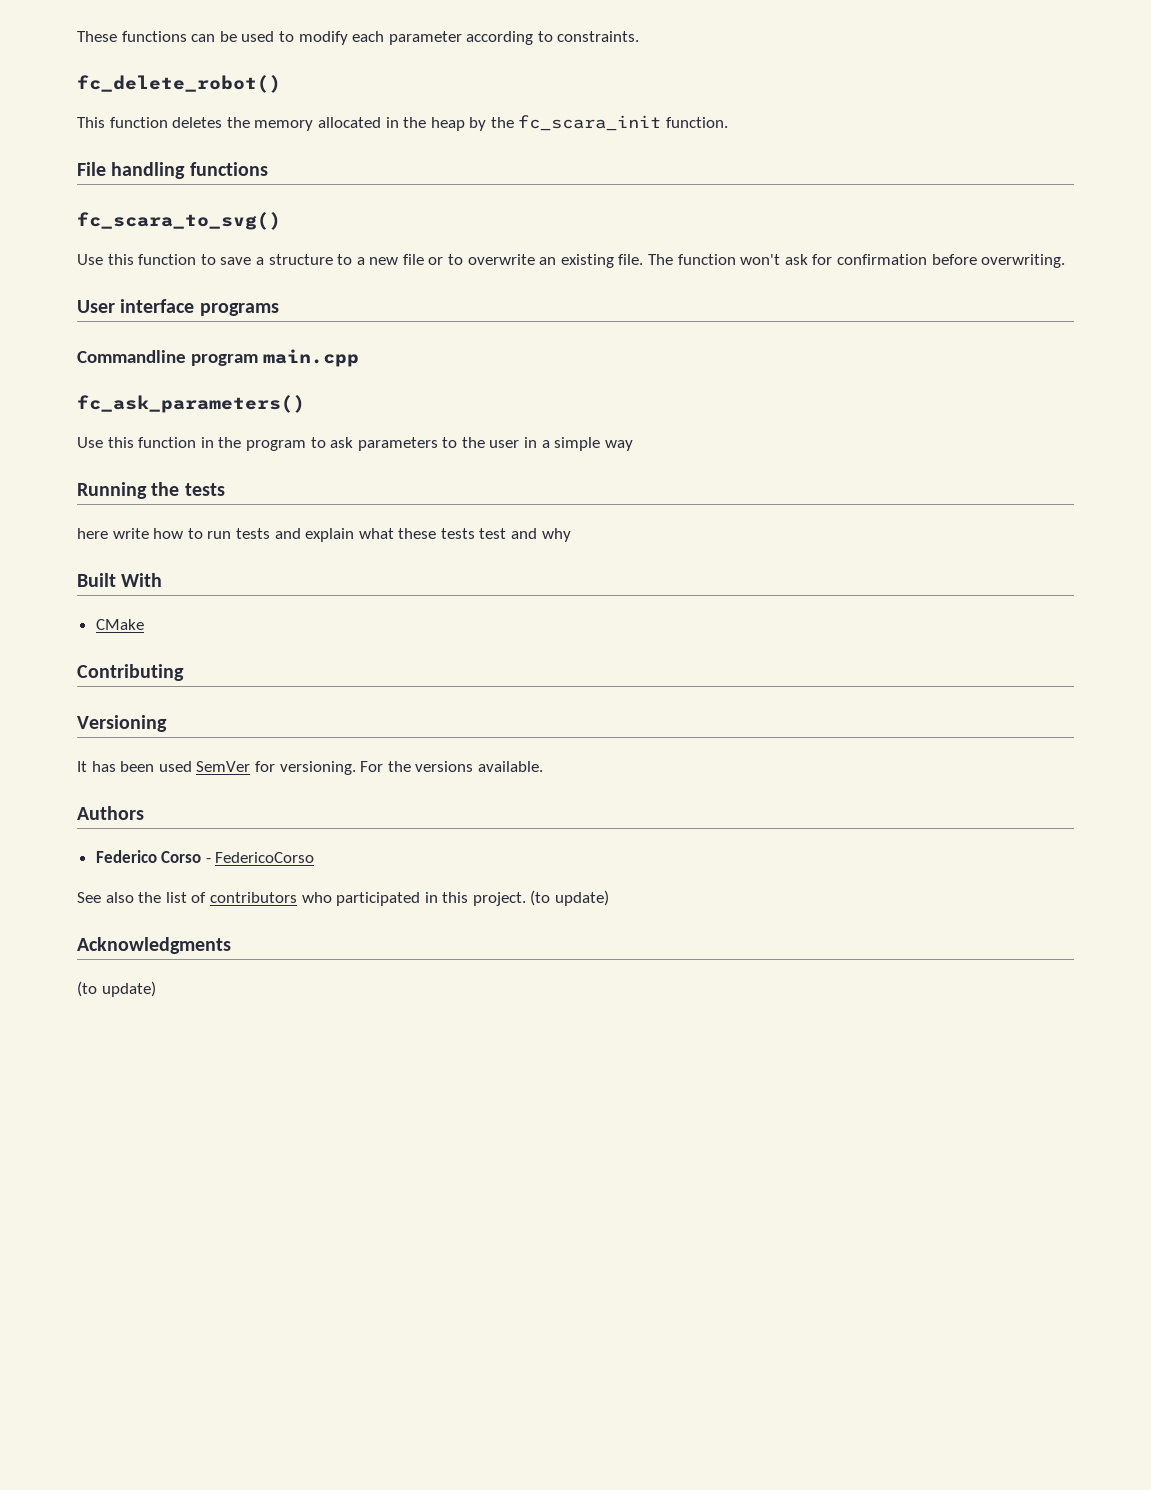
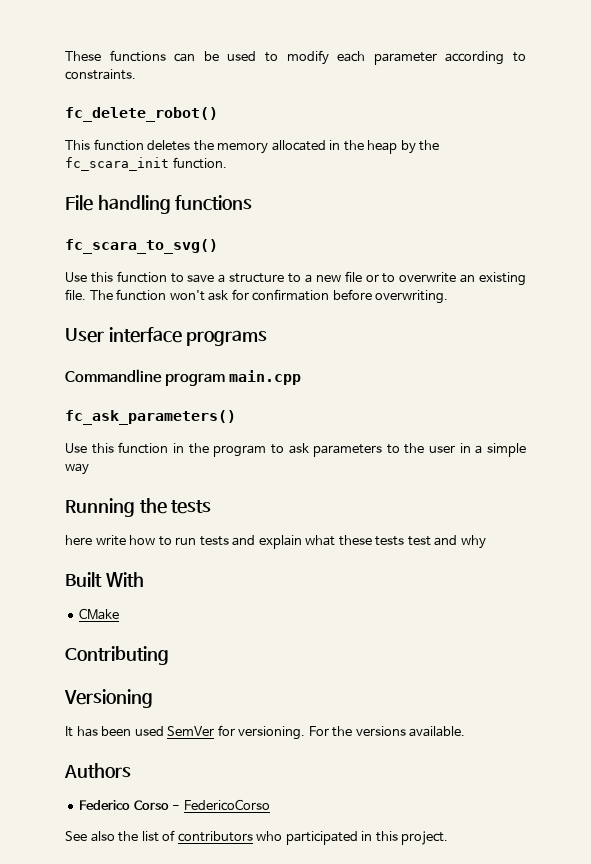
- See also the list of contributors who participated in this project. (to update)
- Acknowledgments
- (to update)
+ See also the list of contributors who participated in this project.

